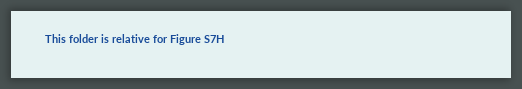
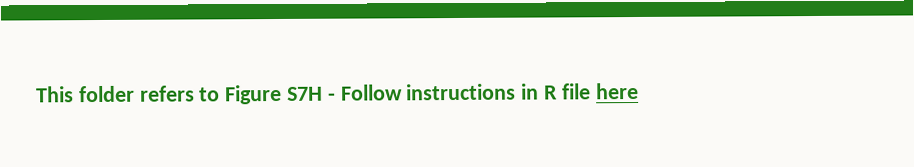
- This folder is relative for Figure S7H
+ This folder refers to Figure S7H - Follow instructions in R file here

